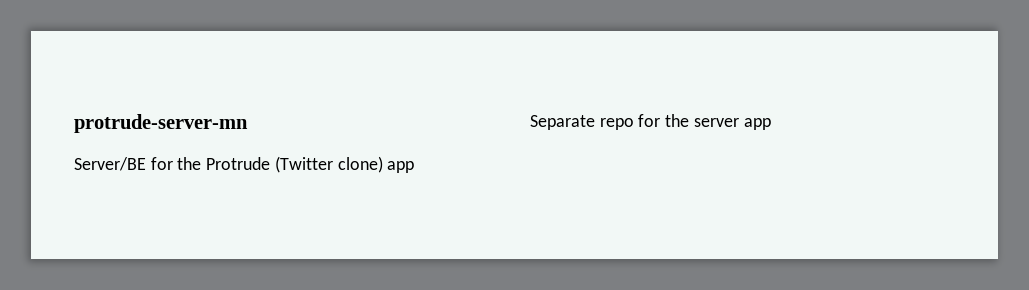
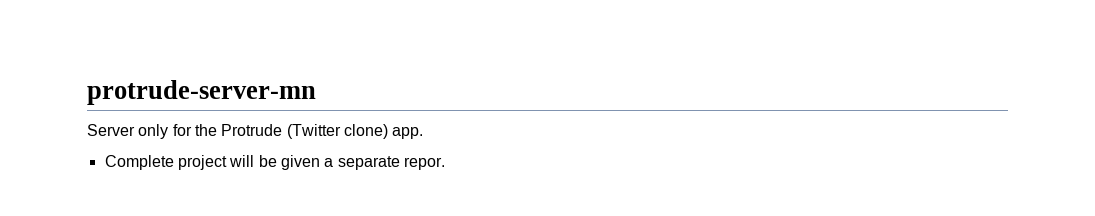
- Server/BE for the Protrude (Twitter clone) app
- Separate repo for the server app
+ Server only for the Protrude (Twitter clone) app.
+ Complete project will be given a separate repor.

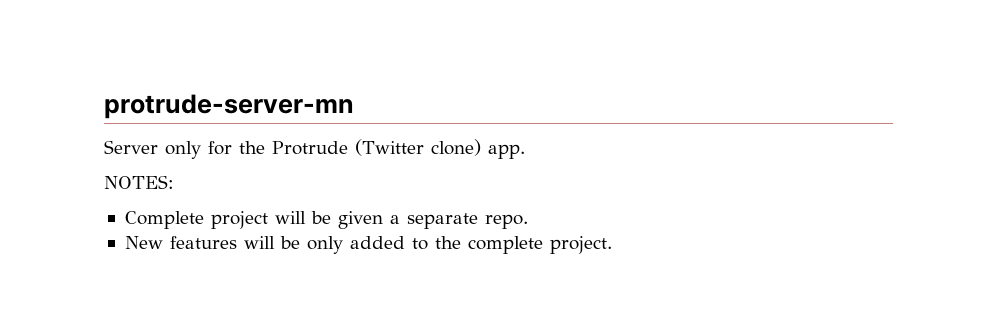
+ NOTES:
- Complete project will be given a separate repor.
+ Complete project will be given a separate repo.
+ New features will be only added to the complete project.

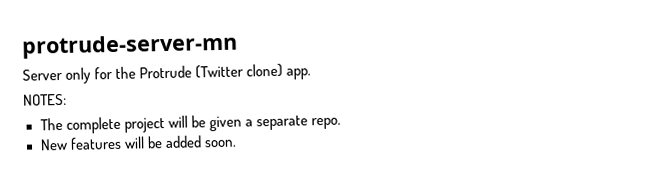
- Complete project will be given a separate repo.
+ The complete project will be given a separate repo.
- New features will be only added to the complete project.
+ New features will be added soon.

